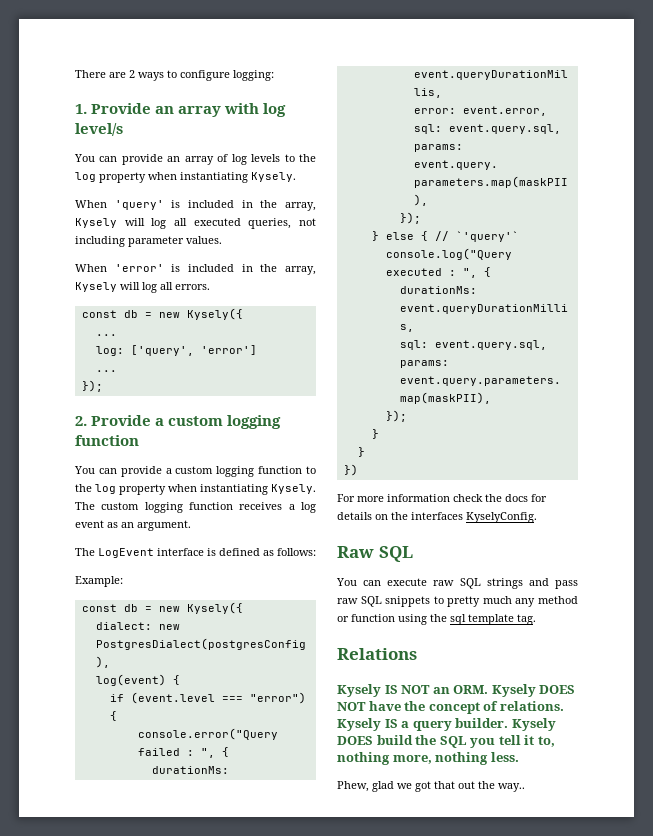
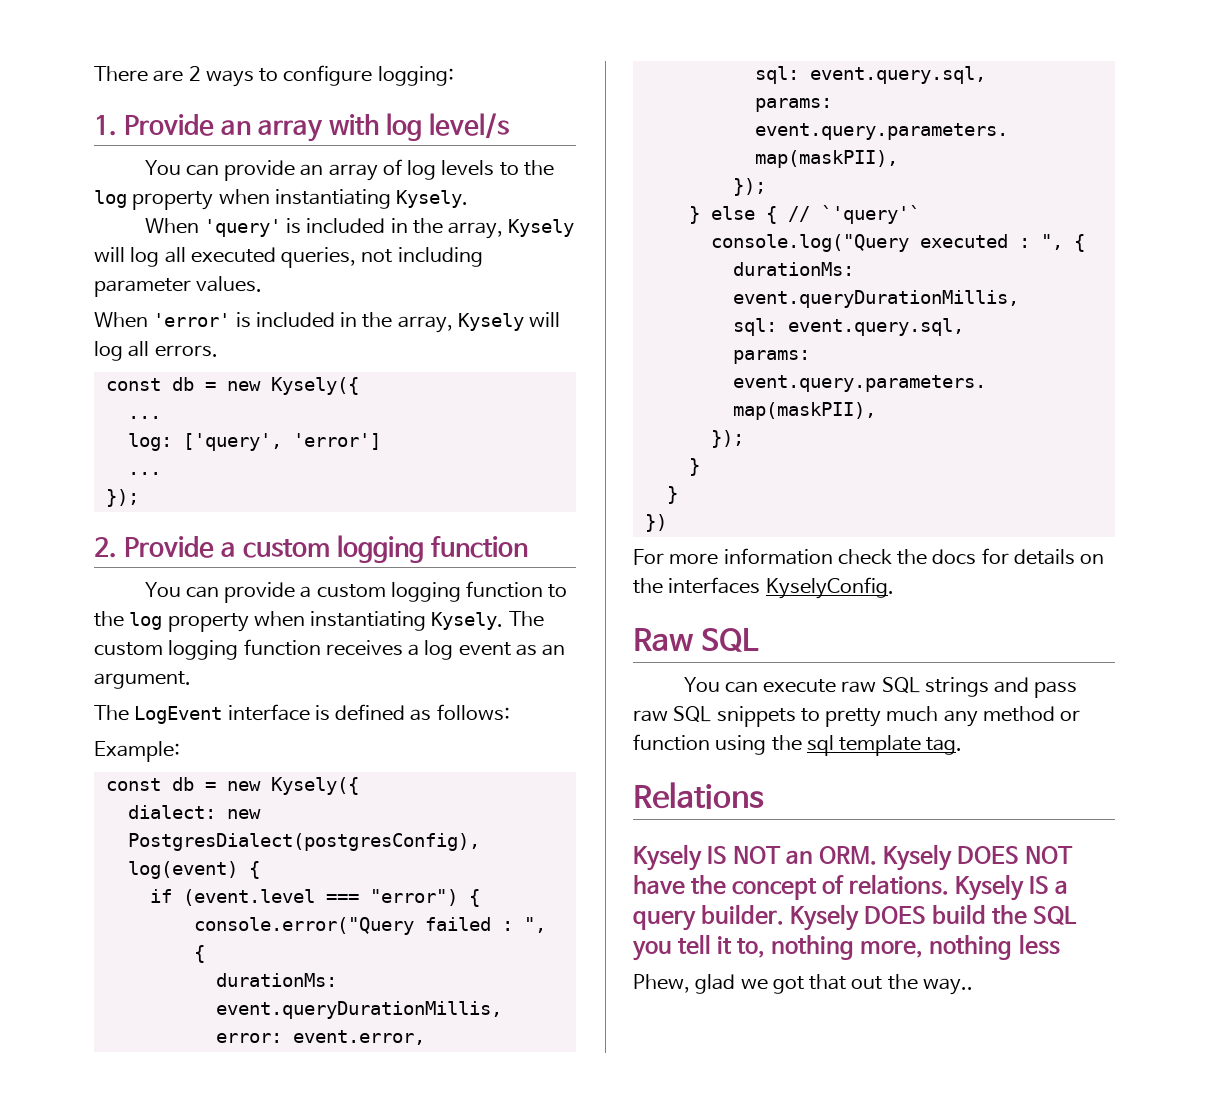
- Kysely DOES build the SQL you tell it to, nothing more, nothing less.
+ Kysely DOES build the SQL you tell it to, nothing more, nothing less

